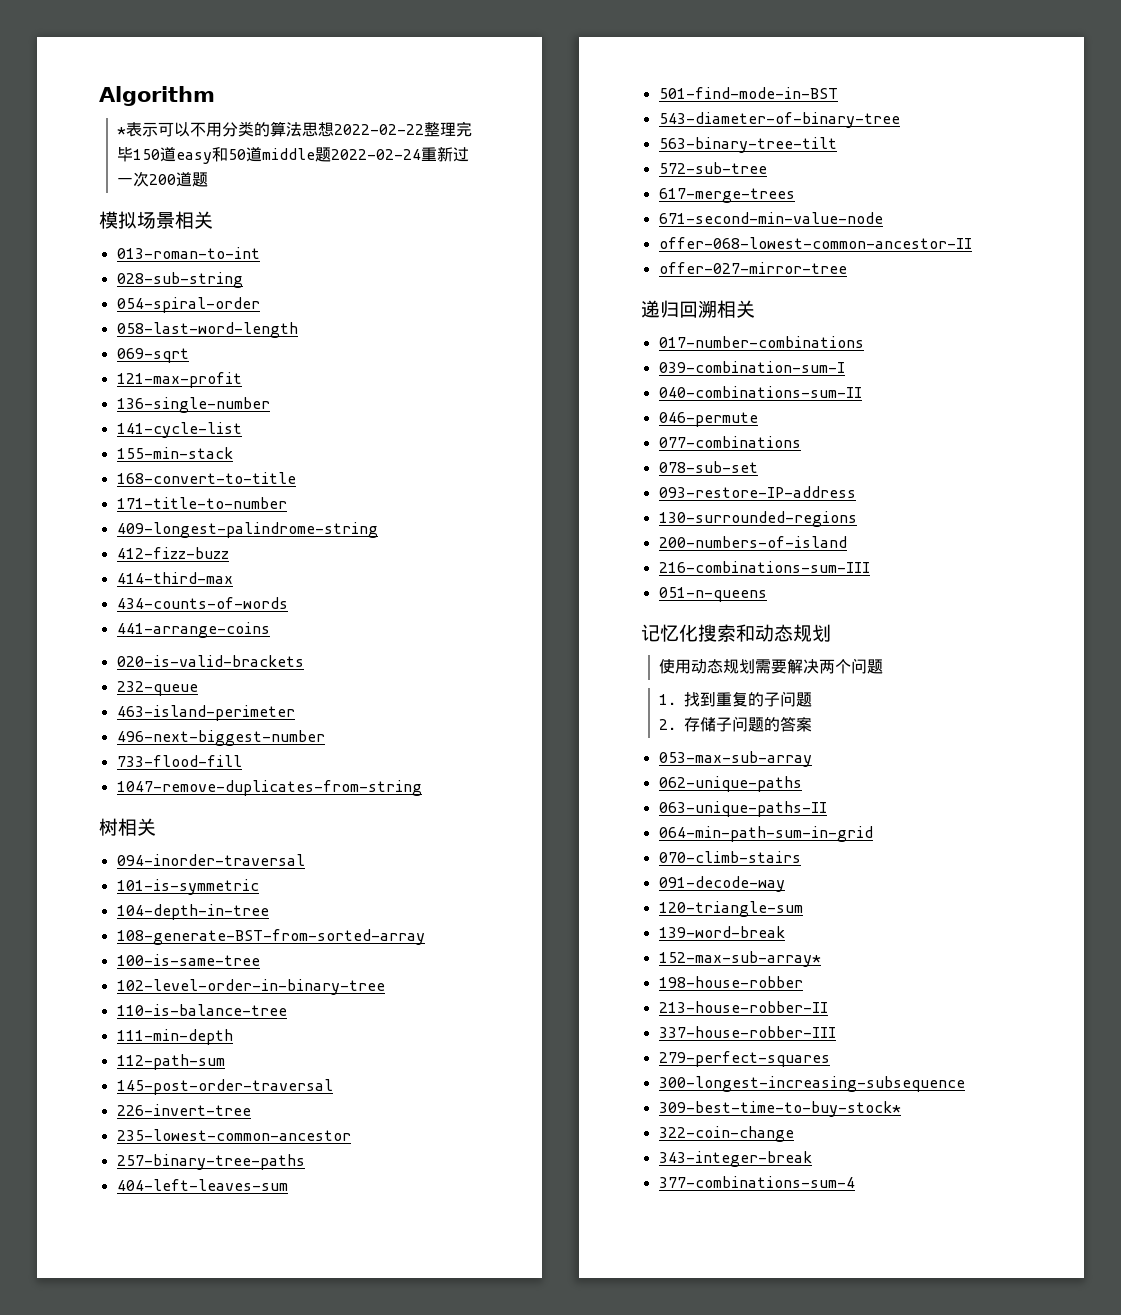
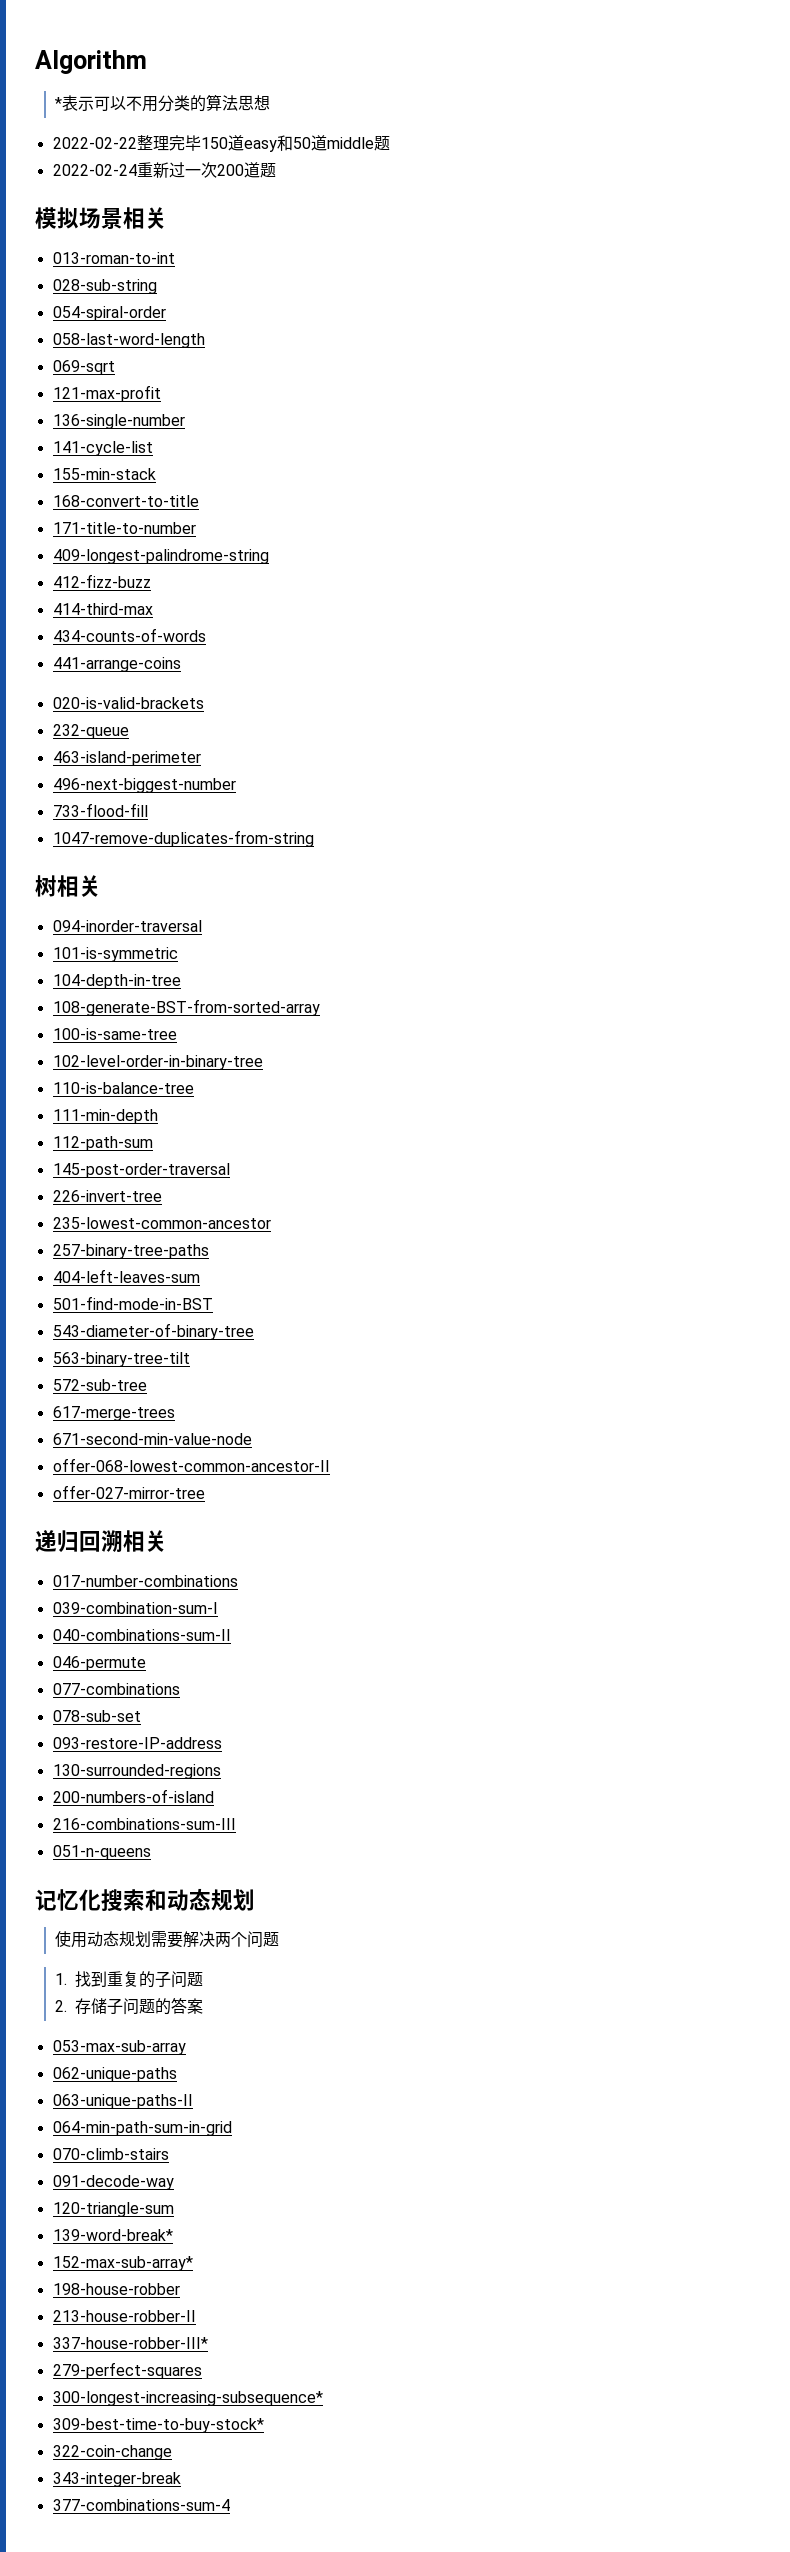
- *表示可以不用分类的算法思想2022-02-22整理完毕150道easy和50道middle题2022-02-24重新过一次200道题
+ *表示可以不用分类的算法思想
+ 2022-02-22整理完毕150道easy和50道middle题
+ 2022-02-24重新过一次200道题
- 139-word-break
+ 139-word-break*
- 337-house-robber-III
+ 337-house-robber-III*
- 300-longest-increasing-subsequence
+ 300-longest-increasing-subsequence*

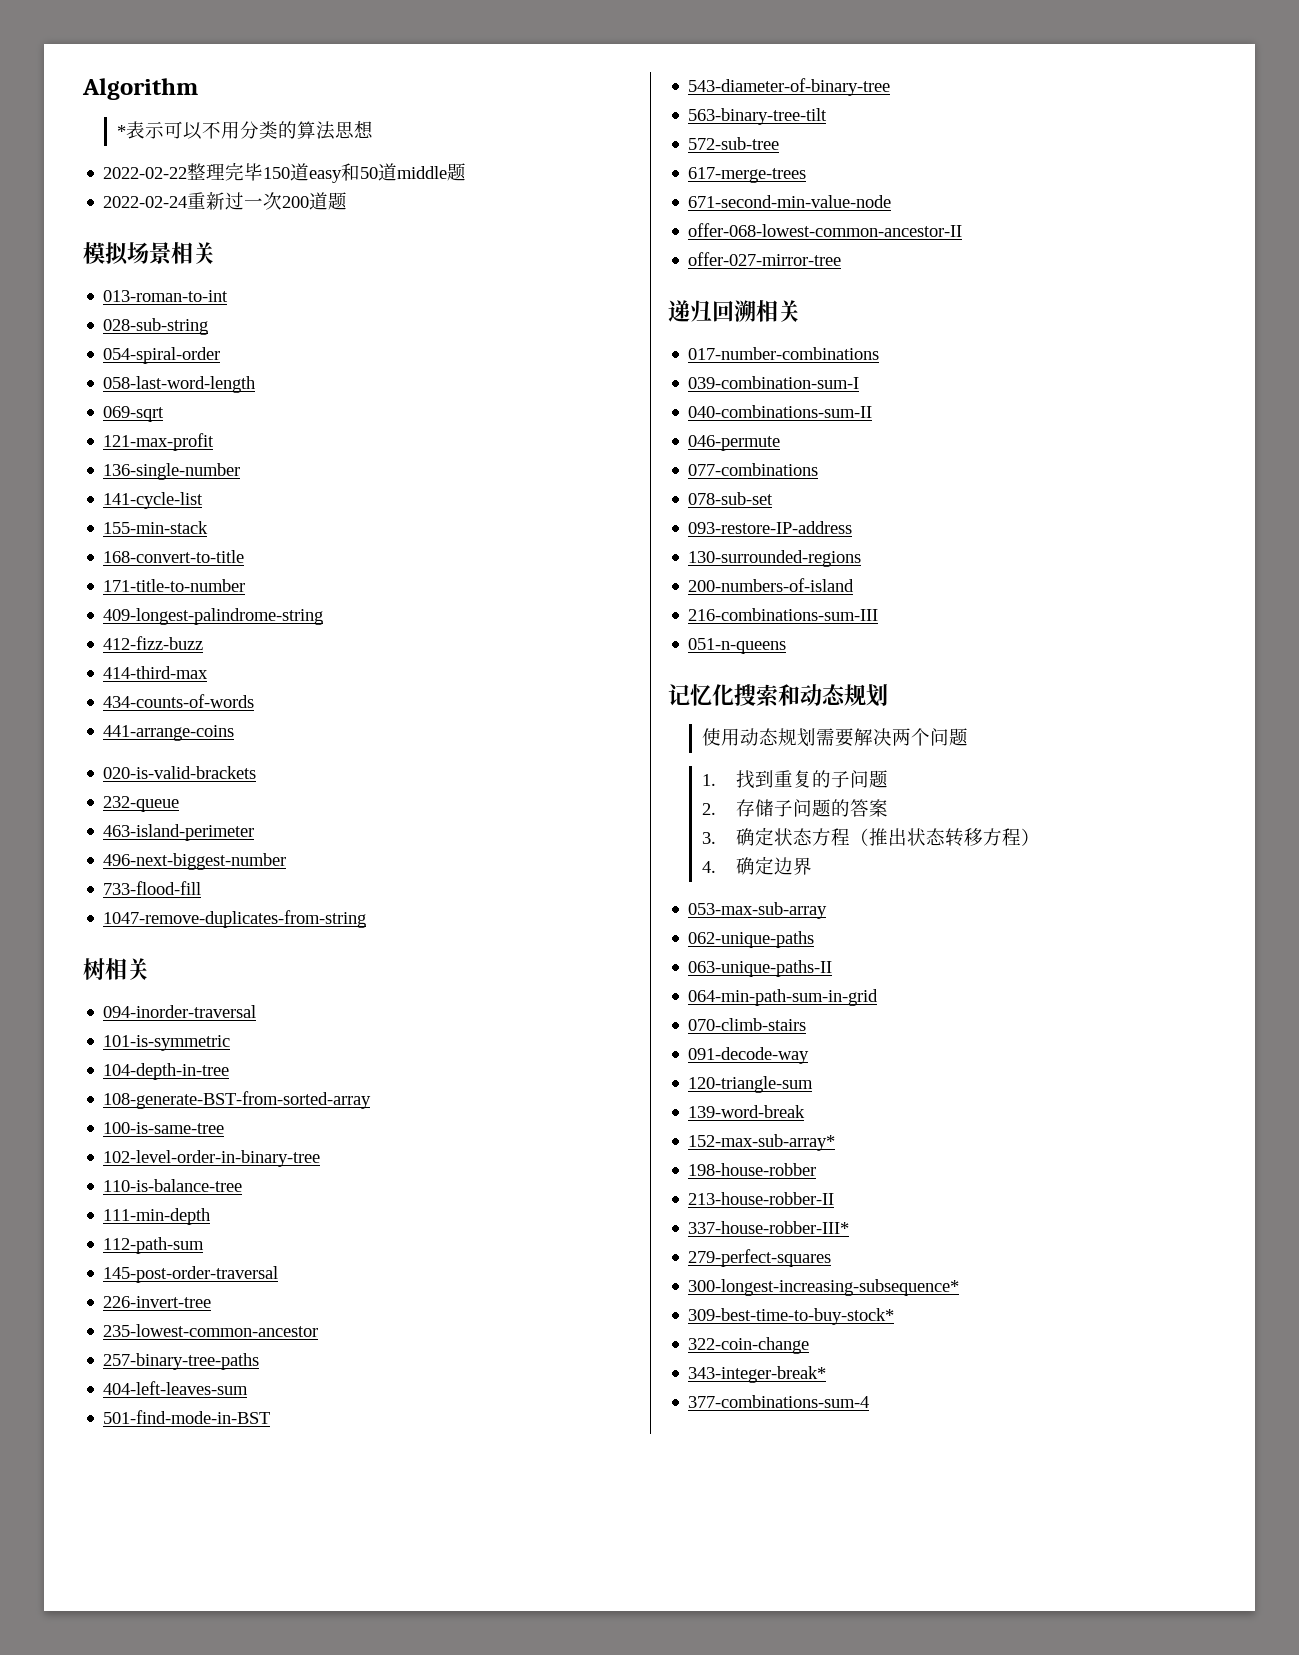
+ 3.确定状态方程（推出状态转移方程）
+ 4.确定边界
- 139-word-break*
+ 139-word-break
- 343-integer-break
+ 343-integer-break*

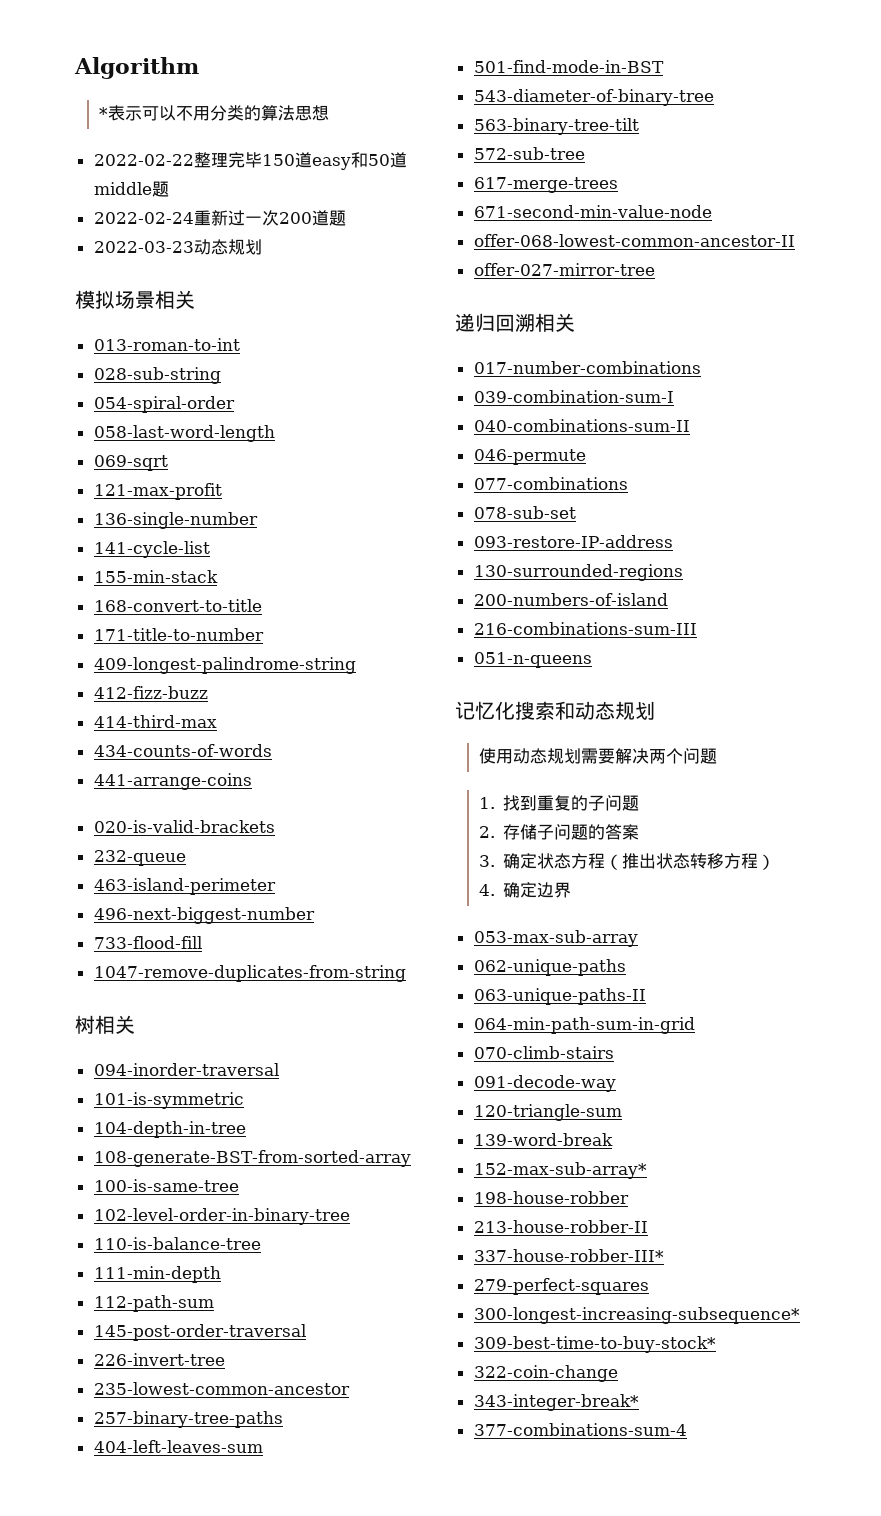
+ 2022-03-23动态规划

